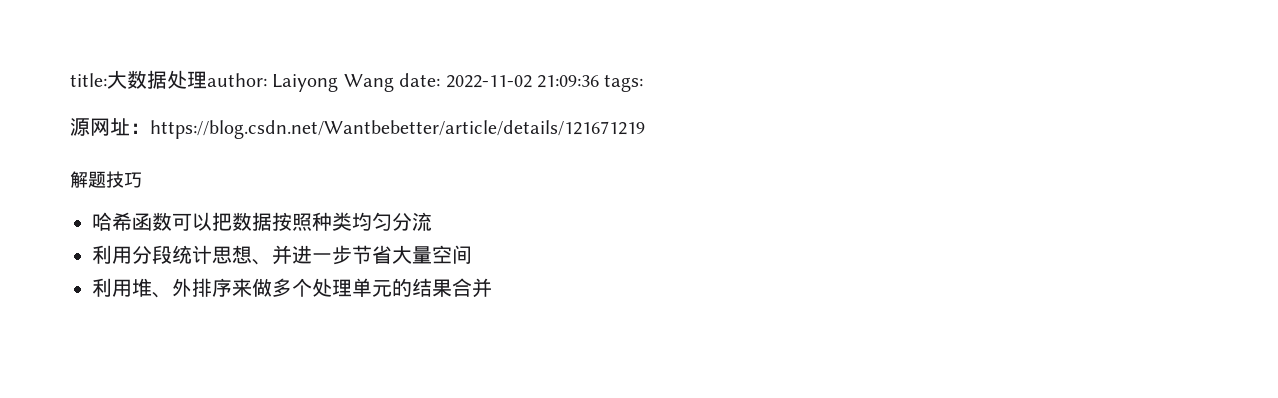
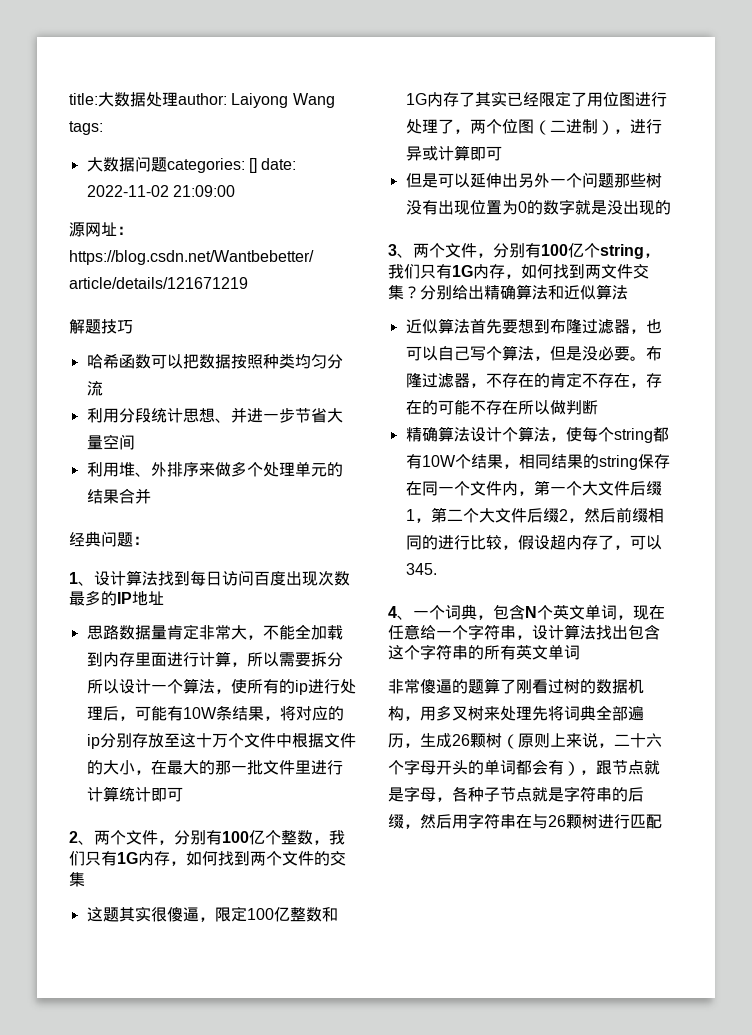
- title:大数据处理author: Laiyong Wang date: 2022-11-02 21:09:36 tags:
+ title:大数据处理author: Laiyong Wang tags:
+ 大数据问题categories: [] date: 2022-11-02 21:09:00
+ 经典问题：
+ 1、设计算法找到每日访问百度出现次数最多的IP地址
+ 思路数据量肯定非常大，不能全加载到内存里面进行计算，所以需要拆分所以设计一个算法，使所有的ip进行处理后，可能有10W条结果，将对应的ip分别存放至这十万个文件中根据文件的大小，在最大的那一批文件里进行计算统计即可
+ 2、两个文件，分别有100亿个整数，我们只有1G内存，如何找到两个文件的交集
+ 这题其实很傻逼，限定100亿整数和1G内存了其实已经限定了用位图进行处理了，两个位图（二进制），进行异或计算即可
+ 但是可以延伸出另外一个问题那些树没有出现位置为0的数字就是没出现的
+ 3、两个文件，分别有100亿个string，我们只有1G内存，如何找到两文件交集？分别给出精确算法和近似算法
+ 近似算法首先要想到布隆过滤器，也可以自己写个算法，但是没必要。布隆过滤器，不存在的肯定不存在，存在的可能不存在所以做判断
+ 精确算法设计个算法，使每个string都有10W个结果，相同结果的string保存在同一个文件内，第一个大文件后缀1，第二个大文件后缀2，然后前缀相同的进行比较，假设超内存了，可以345.
+ 4、一个词典，包含N个英文单词，现在任意给一个字符串，设计算法找出包含这个字符串的所有英文单词
+ 非常傻逼的题算了刚看过树的数据机构，用多叉树来处理先将词典全部遍历，生成26颗树（原则上来说，二十六个字母开头的单词都会有），跟节点就是字母，各种子节点就是字符串的后缀，然后用字符串在与26颗树进行匹配

